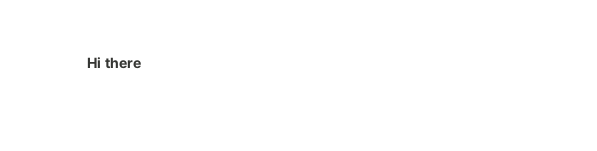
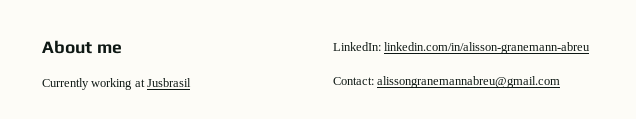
- Hi there
+ About me
+ Currently working at Jusbrasil
+ LinkedIn: linkedin.com/in/alisson-granemann-abreu
+ Contact: alissongranemannabreu@gmail.com

